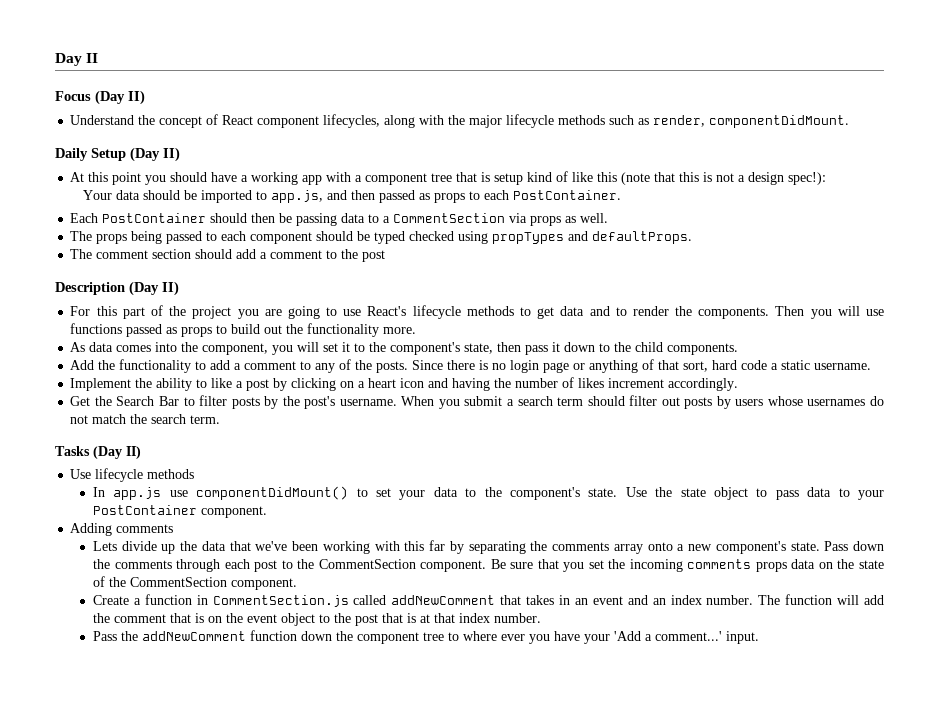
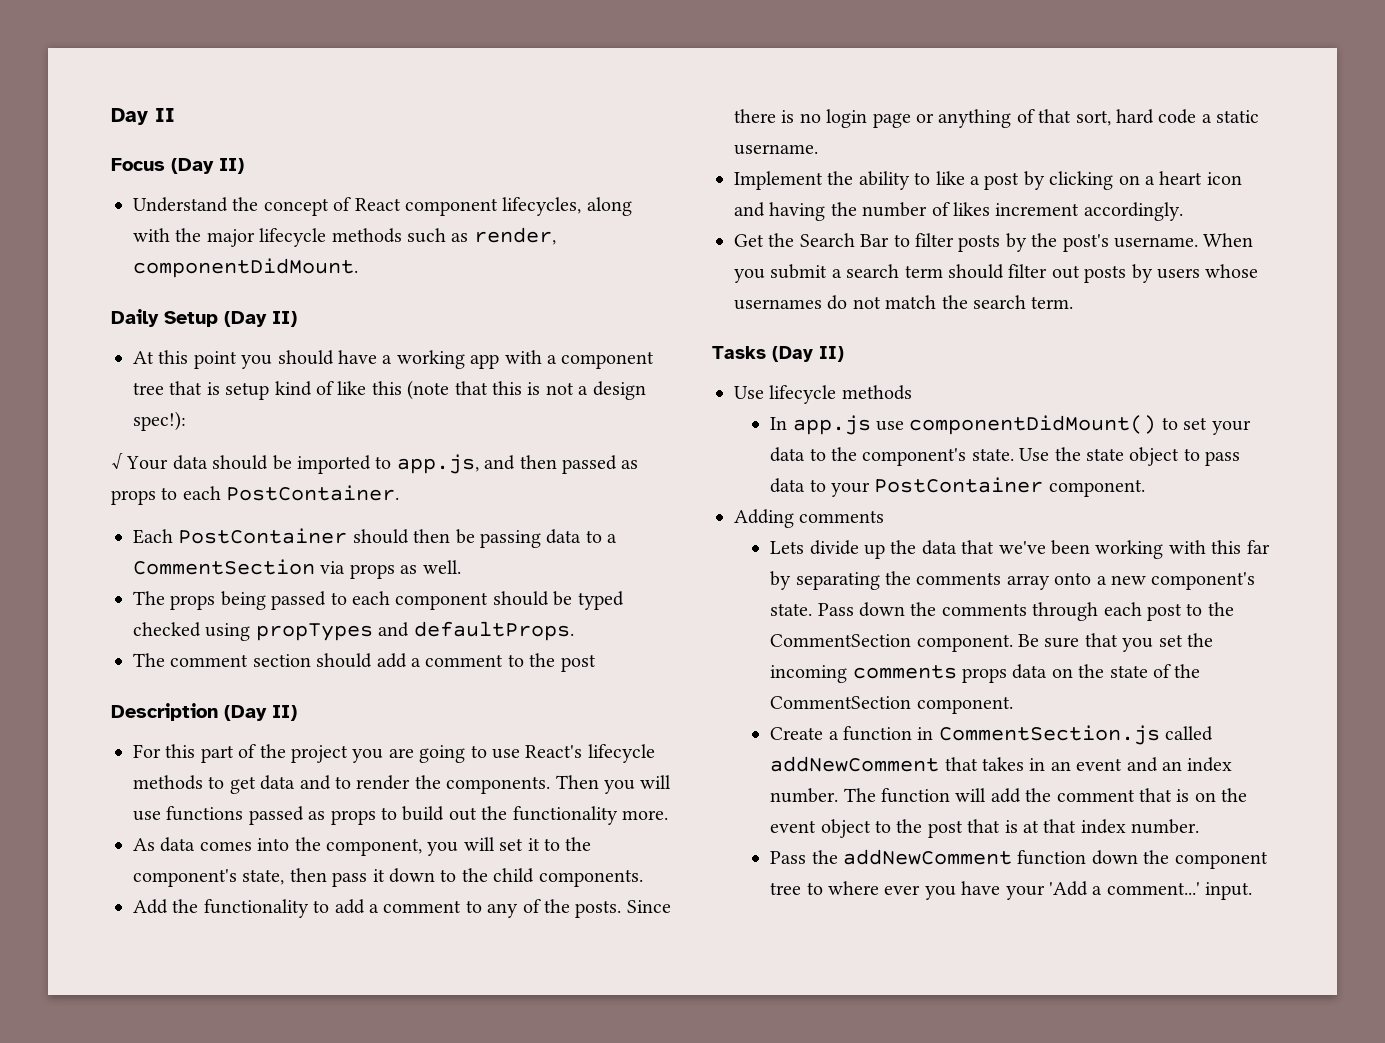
- Your data should be imported to app.js, and then passed as props to each PostContainer.
+ √ Your data should be imported to app.js, and then passed as props to each PostContainer.

